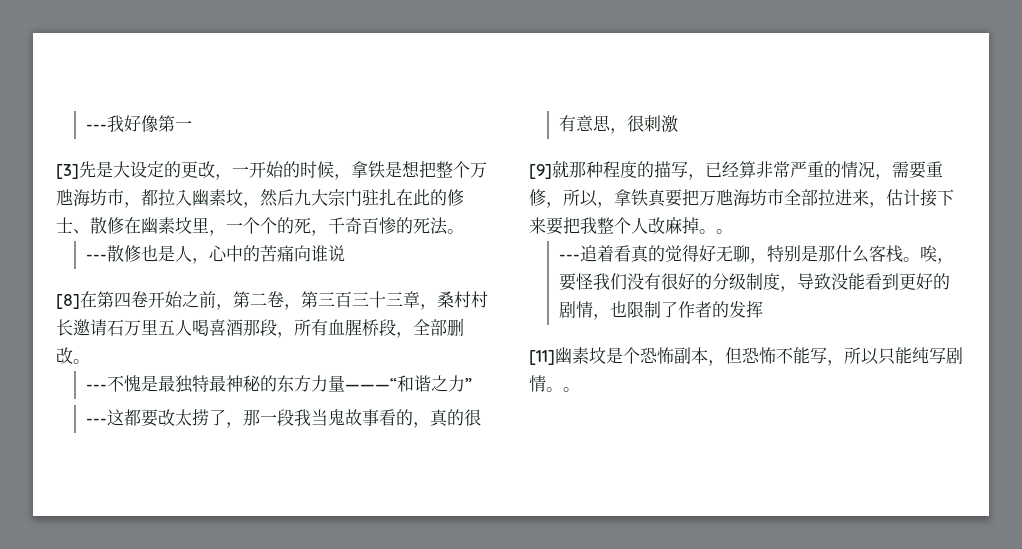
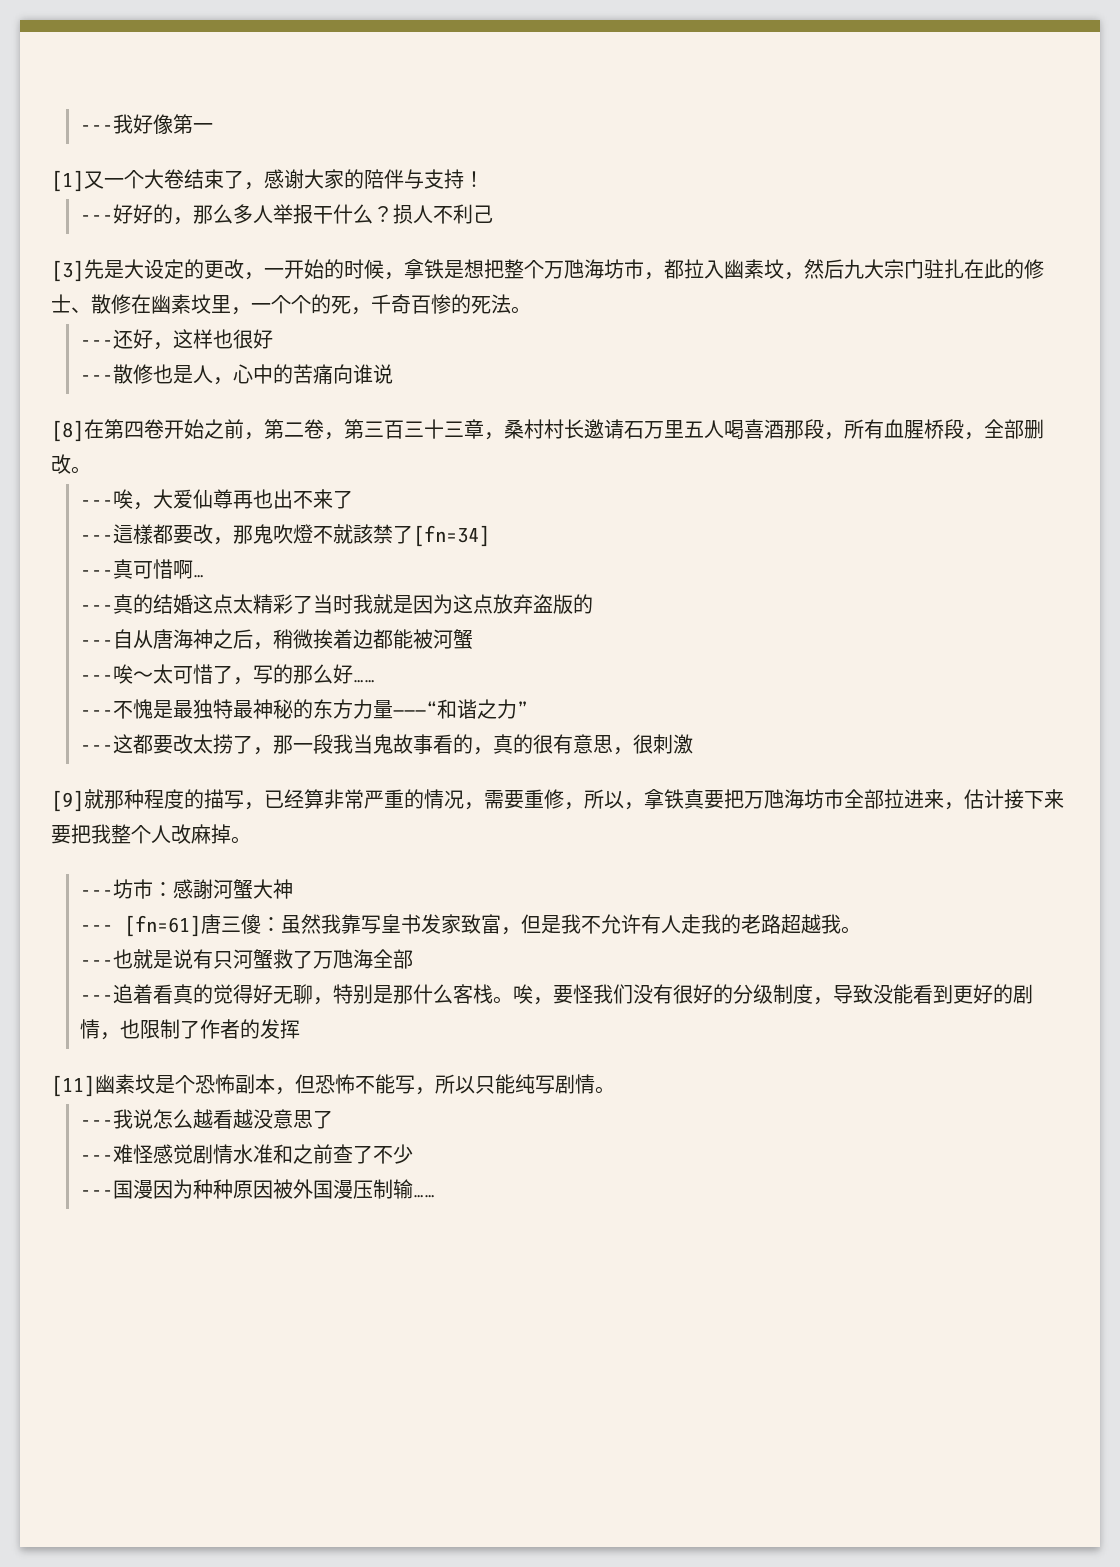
+ [1]又一个大卷结束了，感谢大家的陪伴与支持！
+ ---好好的，那么多人举报干什么？损人不利己
+ ---还好，这样也很好
+ ---唉，大爱仙尊再也出不来了
+ ---這樣都要改，那鬼吹燈不就該禁了[fn=34]
+ ---真可惜啊…
+ ---真的结婚这点太精彩了当时我就是因为这点放弃盗版的
+ ---自从唐海神之后，稍微挨着边都能被河蟹
+ ---唉～太可惜了，写的那么好……
- [9]就那种程度的描写，已经算非常严重的情况，需要重修，所以，拿铁真要把万虺海坊市全部拉进来，估计接下来要把我整个人改麻掉。。
+ [9]就那种程度的描写，已经算非常严重的情况，需要重修，所以，拿铁真要把万虺海坊市全部拉进来，估计接下来要把我整个人改麻掉。
+ ---坊市：感謝河蟹大神
+ --- [fn=61]唐三傻：虽然我靠写皇书发家致富，但是我不允许有人走我的老路超越我。
+ ---也就是说有只河蟹救了万虺海全部
- [11]幽素坟是个恐怖副本，但恐怖不能写，所以只能纯写剧情。。
+ [11]幽素坟是个恐怖副本，但恐怖不能写，所以只能纯写剧情。
+ ---我说怎么越看越没意思了
+ ---难怪感觉剧情水准和之前查了不少
+ ---国漫因为种种原因被外国漫压制输……

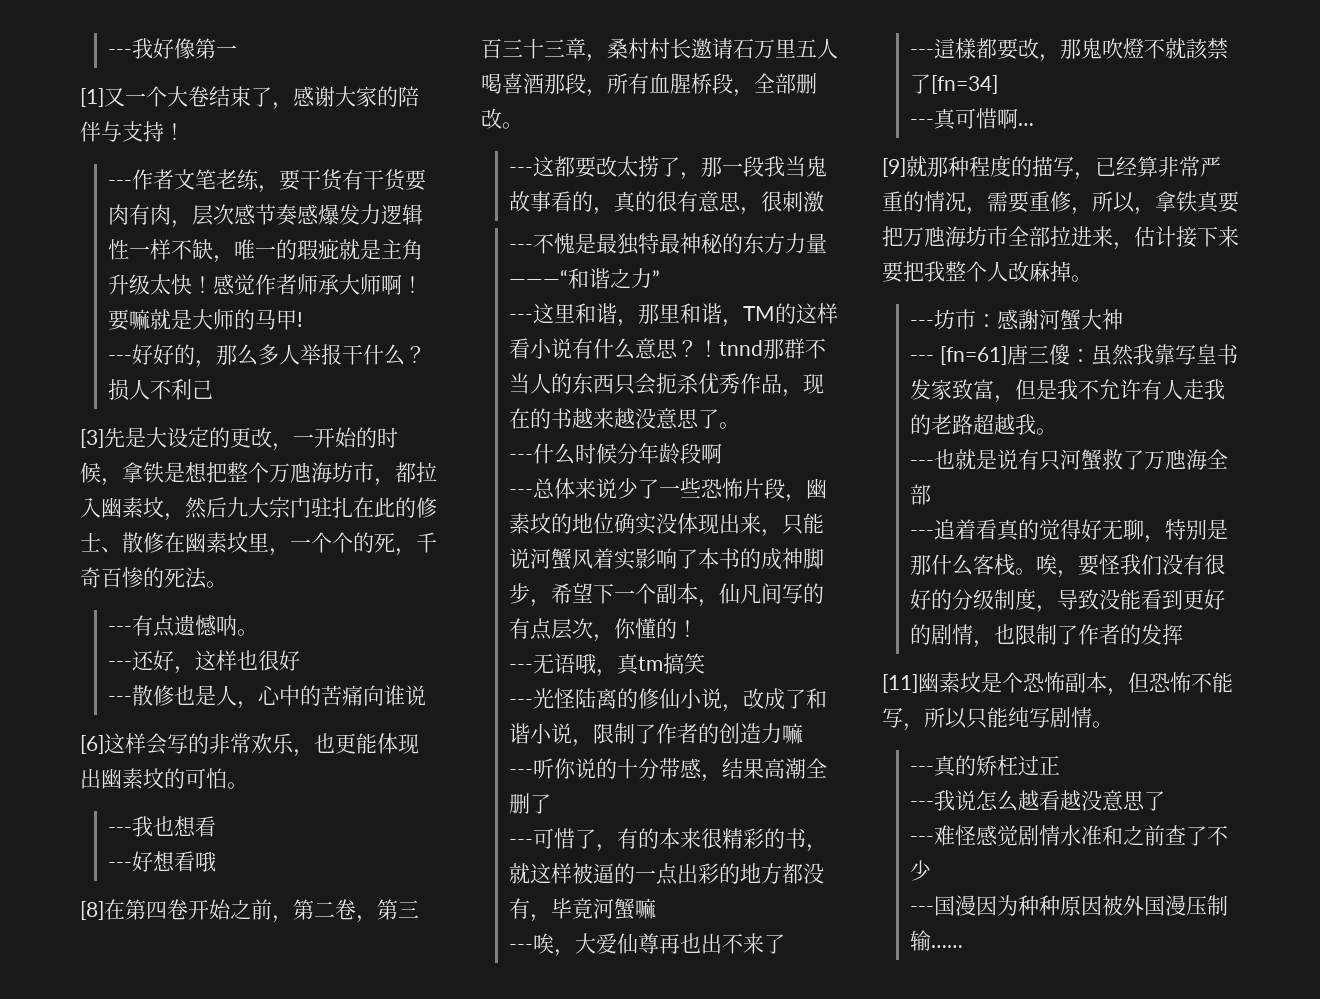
+ ---作者文笔老练，要干货有干货要肉有肉，层次感节奏感爆发力逻辑性一样不缺，唯一的瑕疵就是主角升级太快！感觉作者师承大师啊！要嘛就是大师的马甲!
+ ---有点遗憾呐。
+ [6]这样会写的非常欢乐，也更能体现出幽素坟的可怕。
+ ---我也想看
+ ---好想看哦
+ ---这都要改太捞了，那一段我当鬼故事看的，真的很有意思，很刺激
+ ---不愧是最独特最神秘的东方力量———“和谐之力”
+ ---这里和谐，那里和谐，TM的这样看小说有什么意思？！tnnd那群不当人的东西只会扼杀优秀作品，现在的书越来越没意思了。
+ ---什么时候分年龄段啊
+ ---总体来说少了一些恐怖片段，幽素坟的地位确实没体现出来，只能说河蟹风着实影响了本书的成神脚步，希望下一个副本，仙凡间写的有点层次，你懂的！
+ ---无语哦，真tm搞笑
+ ---光怪陆离的修仙小说，改成了和谐小说，限制了作者的创造力嘛
+ ---听你说的十分带感，结果高潮全删了
+ ---可惜了，有的本来很精彩的书，就这样被逼的一点出彩的地方都没有，毕竟河蟹嘛
- ---真的结婚这点太精彩了当时我就是因为这点放弃盗版的
- ---自从唐海神之后，稍微挨着边都能被河蟹
- ---唉～太可惜了，写的那么好……
- ---不愧是最独特最神秘的东方力量———“和谐之力”
- ---这都要改太捞了，那一段我当鬼故事看的，真的很有意思，很刺激
+ ---真的矫枉过正

